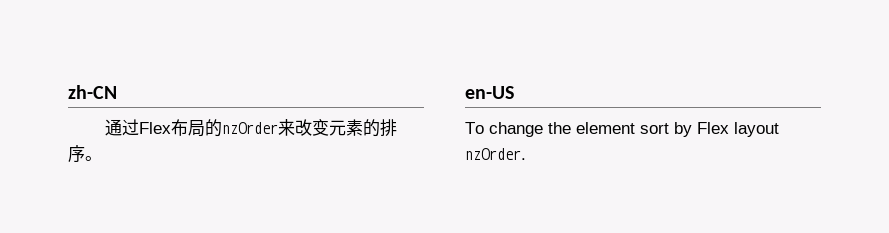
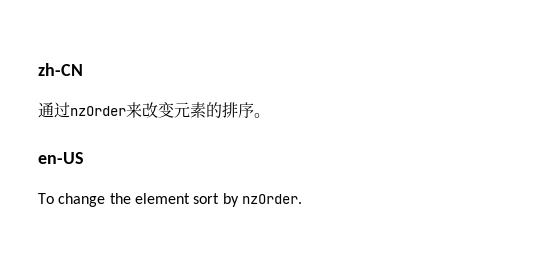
- 通过Flex布局的nzOrder来改变元素的排序。
+ 通过nzOrder来改变元素的排序。
- To change the element sort by Flex layout nzOrder.
+ To change the element sort by nzOrder.

